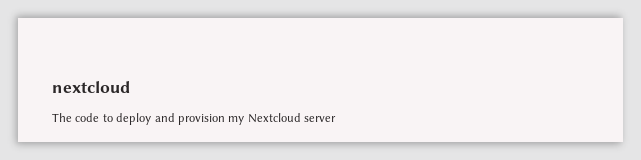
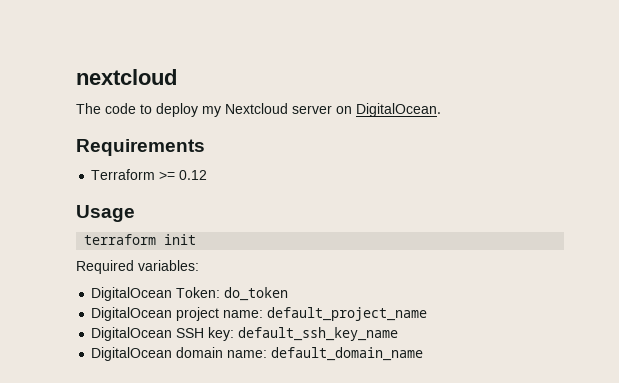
- The code to deploy and provision my Nextcloud server
+ The code to deploy my Nextcloud server on DigitalOcean.
+ Requirements
+ Terraform >= 0.12
+ Usage
+ terraform init
+ Required variables:
+ DigitalOcean Token: do_token
+ DigitalOcean project name: default_project_name
+ DigitalOcean SSH key: default_ssh_key_name
+ DigitalOcean domain name: default_domain_name

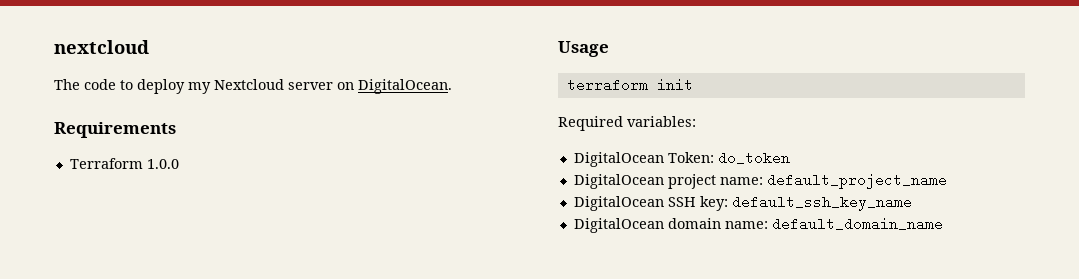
- Terraform >= 0.12
+ Terraform 1.0.0

